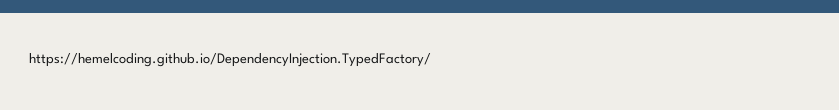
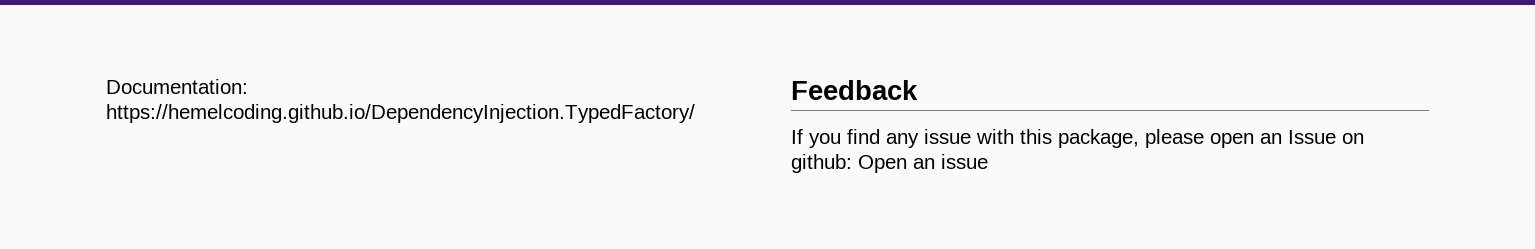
- https://hemelcoding.github.io/DependencyInjection.TypedFactory/
+ Documentation: https://hemelcoding.github.io/DependencyInjection.TypedFactory/
+ Feedback
+ If you find any issue with this package, please open an Issue on github: Open an issue

